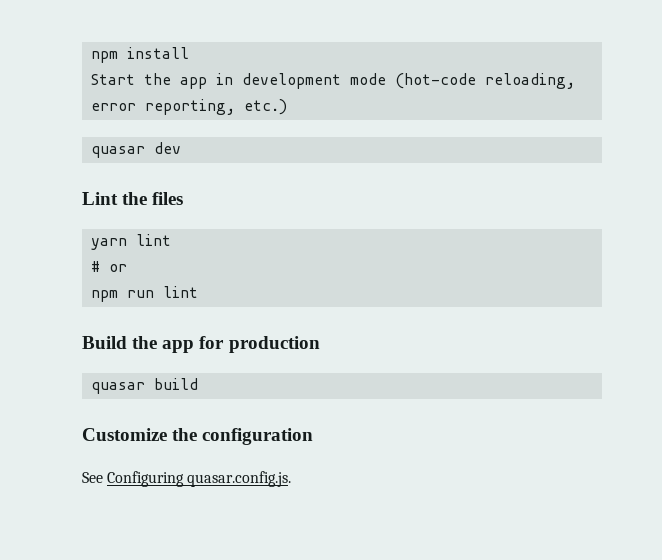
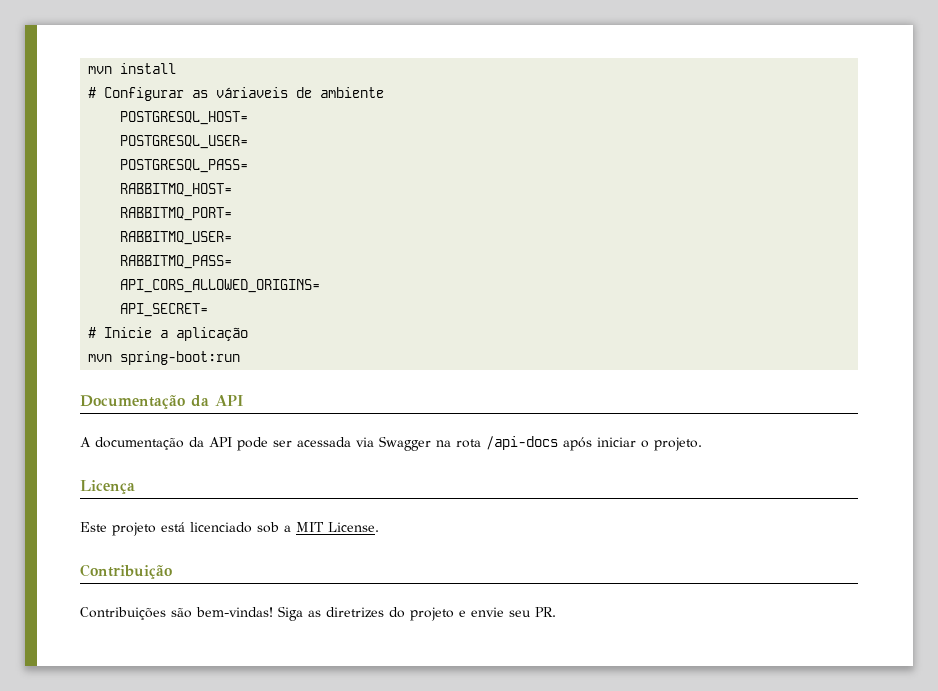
- npm install
+ mvn install
- Start the app in development mode (hot-code reloading, error reporting, etc.)
- quasar dev
- Lint the files
- yarn lint
- # or
- npm run lint
- Build the app for production
- quasar build
- Customize the configuration
- See Configuring quasar.config.js.
+ # Configurar as váriaveis de ambiente
+ POSTGRESQL_HOST=
+ POSTGRESQL_USER=
+ POSTGRESQL_PASS=
+ RABBITMQ_HOST=
+ RABBITMQ_PORT=
+ RABBITMQ_USER=
+ RABBITMQ_PASS=
+ API_CORS_ALLOWED_ORIGINS=
+ API_SECRET=
+ # Inicie a aplicação
+ mvn spring-boot:run
+ Documentação da API
+ A documentação da API pode ser acessada via Swagger na rota /api-docs após iniciar o projeto.
+ Licença
+ Este projeto está licenciado sob a MIT License.
+ Contribuição
+ Contribuições são bem-vindas! Siga as diretrizes do projeto e envie seu PR.

